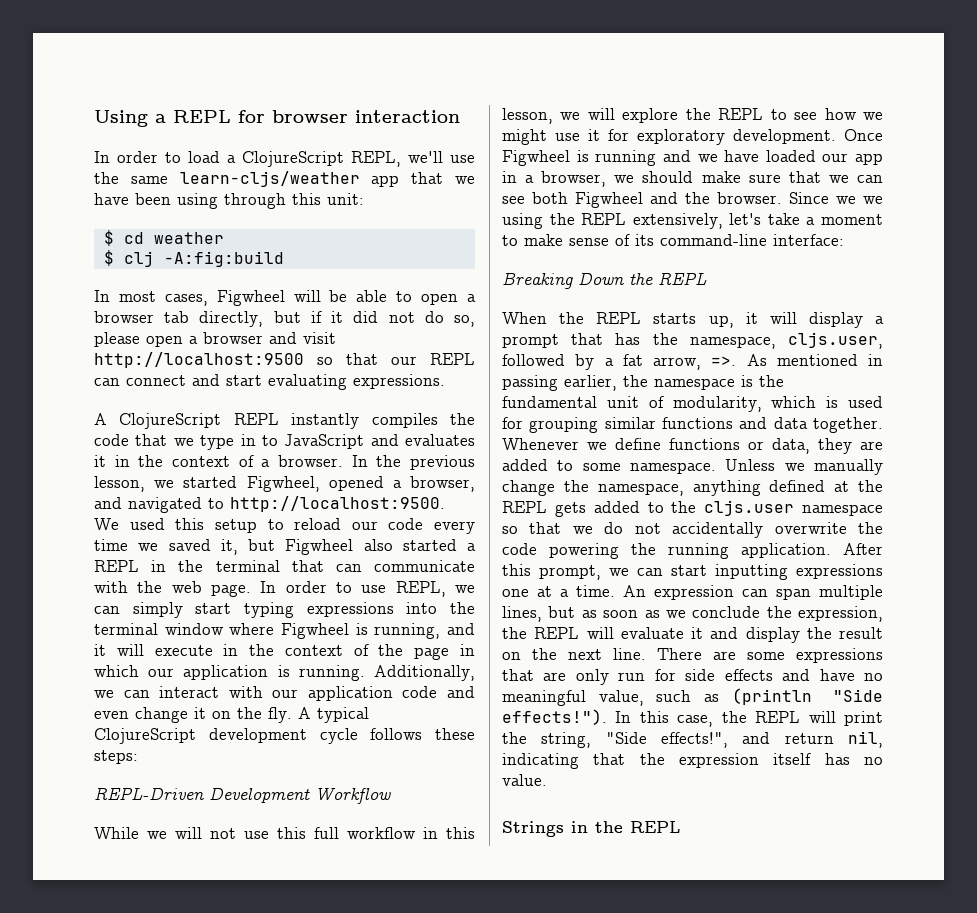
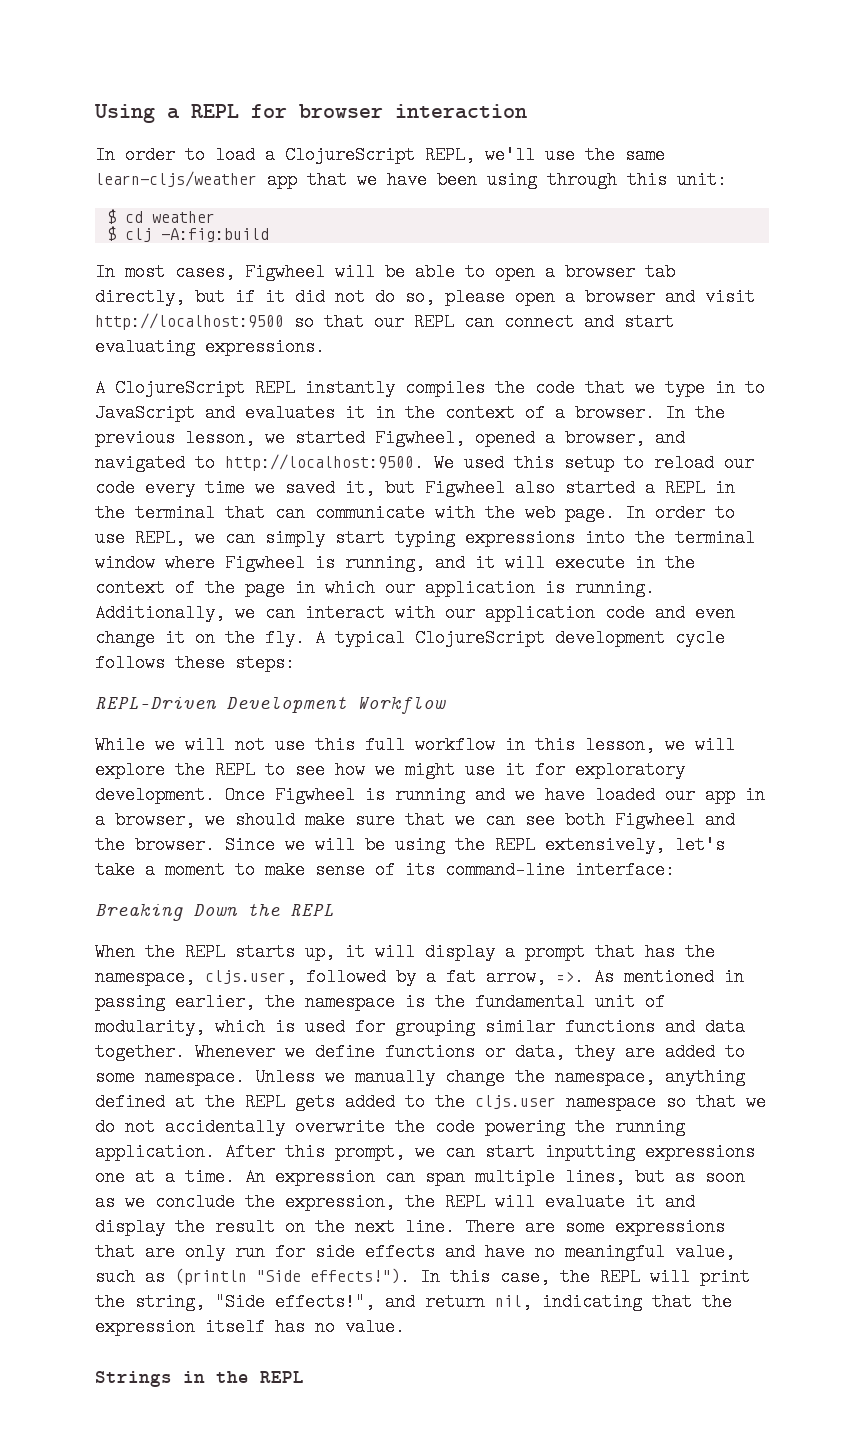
- Since we we using the REPL extensively, let's take a moment to make sense of its command-line interface:
+ Since we will be using the REPL extensively, let's take a moment to make sense of its command-line interface:

